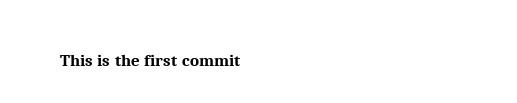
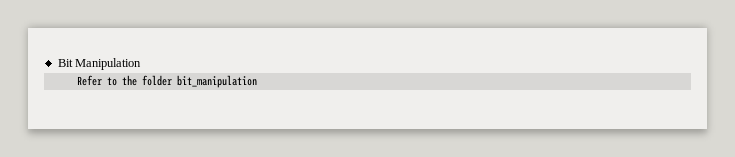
- This is the first commit
+ Bit Manipulation
+ Refer to the folder bit_manipulation

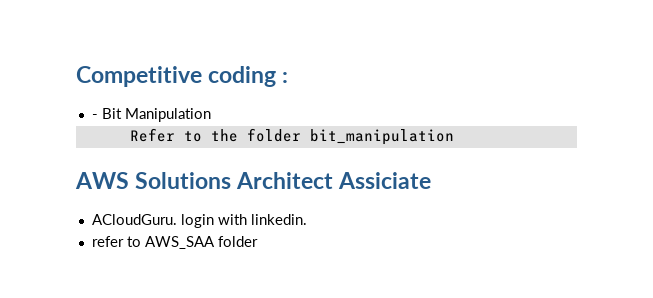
- Bit Manipulation
+ Competitive coding :
+ - Bit Manipulation
+ AWS Solutions Architect Assiciate
+ ACloudGuru. login with linkedin.
+ refer to AWS_SAA folder

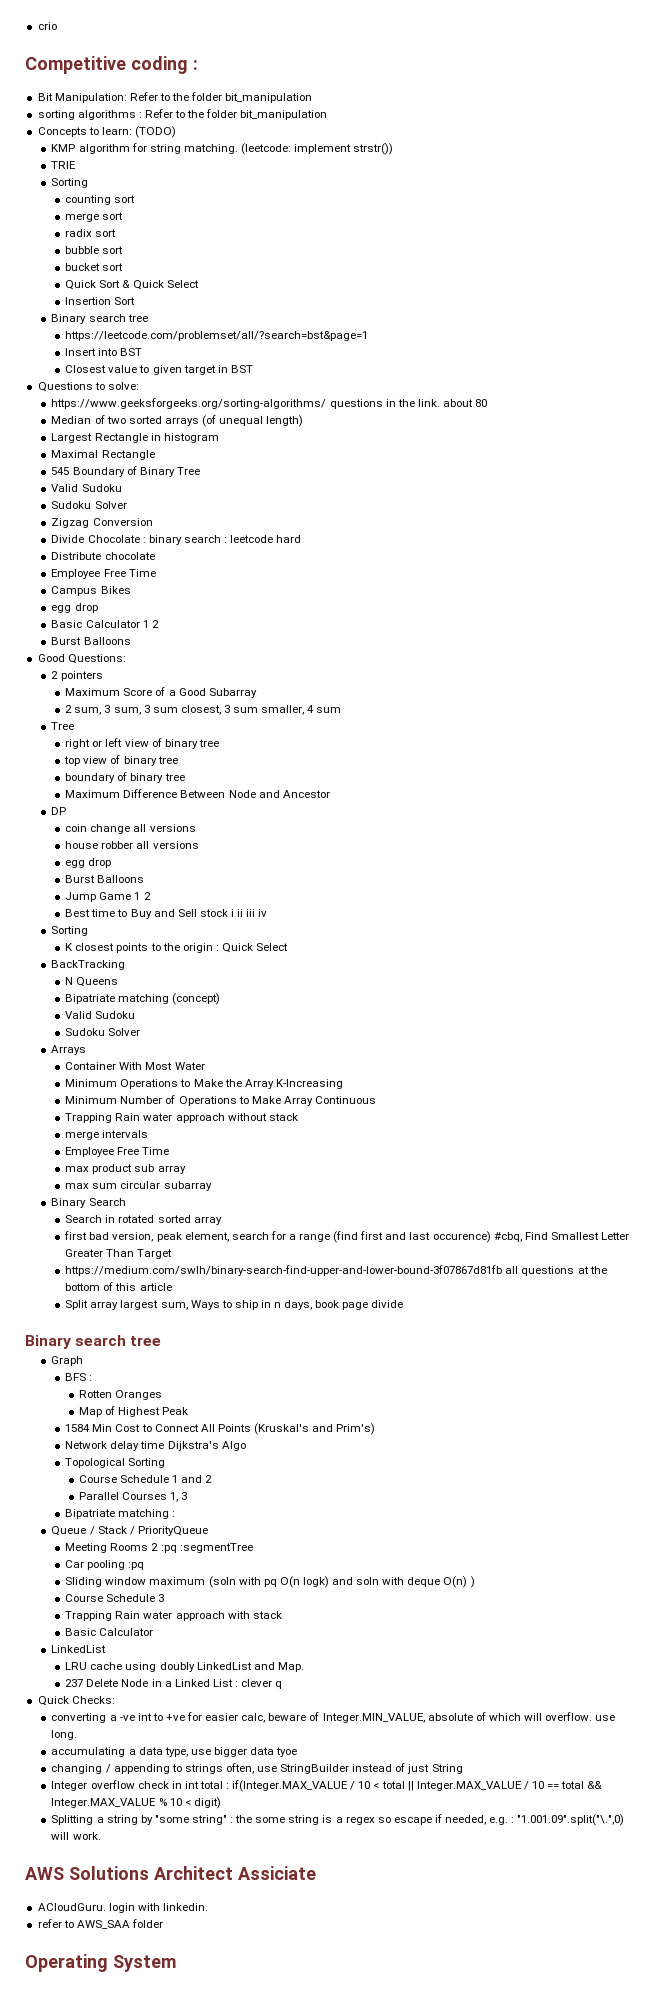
+ crio
- - Bit Manipulation
- Refer to the folder bit_manipulation
+ Bit Manipulation: Refer to the folder bit_manipulation
+ sorting algorithms : Refer to the folder bit_manipulation
+ Concepts to learn: (TODO)
+ KMP algorithm for string matching. (leetcode: implement strstr())
+ TRIE
+ Sorting
+ counting sort
+ merge sort
+ radix sort
+ bubble sort
+ bucket sort
+ Quick Sort & Quick Select
+ Insertion Sort
+ Binary search tree
+ https://leetcode.com/problemset/all/?search=bst&page=1
+ Insert into BST
+ Closest value to given target in BST
+ Questions to solve:
+ https://www.geeksforgeeks.org/sorting-algorithms/ questions in the link. about 80
+ Median of two sorted arrays (of unequal length)
+ Largest Rectangle in histogram
+ Maximal Rectangle
+ 545 Boundary of Binary Tree
+ Valid Sudoku
+ Sudoku Solver
+ Zigzag Conversion
+ Divide Chocolate : binary search : leetcode hard
+ Distribute chocolate
+ Employee Free Time
+ Campus Bikes
+ egg drop
+ Basic Calculator 1 2
+ Burst Balloons
+ Good Questions:
+ 2 pointers
+ Maximum Score of a Good Subarray
+ 2 sum, 3 sum, 3 sum closest, 3 sum smaller, 4 sum
+ Tree
+ right or left view of binary tree
+ top view of binary tree
+ boundary of binary tree
+ Maximum Difference Between Node and Ancestor
+ DP
+ coin change all versions
+ house robber all versions
+ egg drop
+ Burst Balloons
+ Jump Game 1 2
+ Best time to Buy and Sell stock i ii iii iv
+ Sorting
+ K closest points to the origin : Quick Select
+ BackTracking
+ N Queens
+ Bipatriate matching (concept)
+ Valid Sudoku
+ Sudoku Solver
+ Arrays
+ Container With Most Water
+ Minimum Operations to Make the Array K-Increasing
+ Minimum Number of Operations to Make Array Continuous
+ Trapping Rain water approach without stack
+ merge intervals
+ Employee Free Time
+ max product sub array
+ max sum circular subarray
+ Binary Search
+ Search in rotated sorted array
+ first bad version, peak element, search for a range (find first and last occurence) #cbq, Find Smallest Letter Greater Than Target
+ https://medium.com/swlh/binary-search-find-upper-and-lower-bound-3f07867d81fb all questions at the bottom of this article
+ Split array largest sum, Ways to ship in n days, book page divide
+ Binary search tree
+ Graph
+ BFS :
+ Rotten Oranges
+ Map of Highest Peak
+ 1584 Min Cost to Connect All Points (Kruskal's and Prim's)
+ Network delay time Dijkstra's Algo
+ Topological Sorting
+ Course Schedule 1 and 2
+ Parallel Courses 1, 3
+ Bipatriate matching :
+ Queue / Stack / PriorityQueue
+ Meeting Rooms 2 :pq :segmentTree
+ Car pooling :pq
+ Sliding window maximum (soln with pq O(n logk) and soln with deque O(n) )
+ Course Schedule 3
+ Trapping Rain water approach with stack
+ Basic Calculator
+ LinkedList
+ LRU cache using doubly LinkedList and Map.
+ 237 Delete Node in a Linked List : clever q
+ Quick Checks:
+ converting a -ve int to +ve for easier calc, beware of Integer.MIN_VALUE, absolute of which will overflow. use long.
+ accumulating a data type, use bigger data tyoe
+ changing / appending to strings often, use StringBuilder instead of just String
+ Integer overflow check in int total : if(Integer.MAX_VALUE / 10 < total || Integer.MAX_VALUE / 10 == total && Integer.MAX_VALUE % 10 < digit)
+ Splitting a string by "some string" : the some string is a regex so escape if needed, e.g. : "1.001.09".split("\.",0) will work.
+ Operating System

